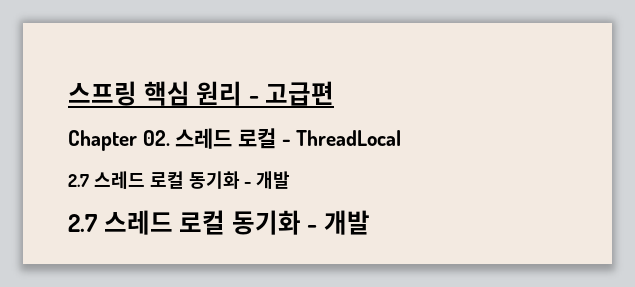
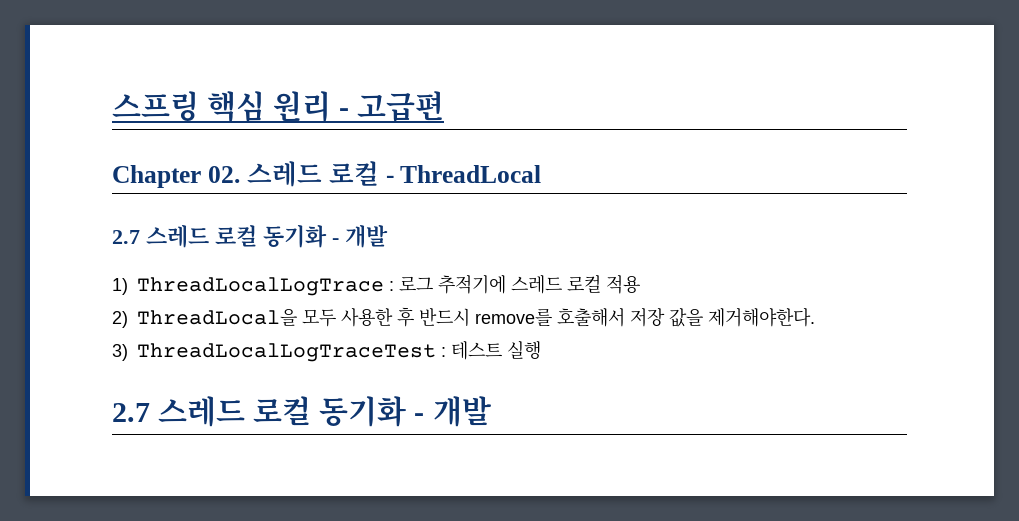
+ 1) ThreadLocalLogTrace : 로그 추적기에 스레드 로컬 적용
+ 2) ThreadLocal을 모두 사용한 후 반드시 remove를 호출해서 저장 값을 제거해야한다.
+ 3) ThreadLocalLogTraceTest : 테스트 실행

